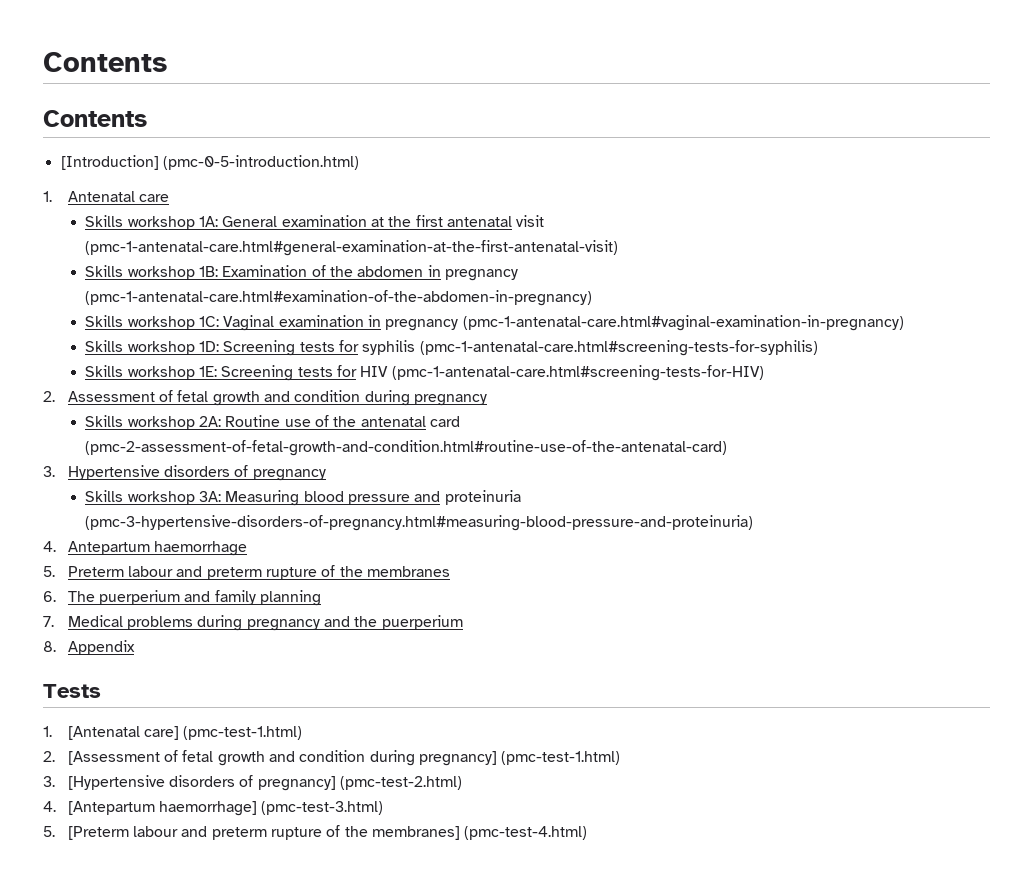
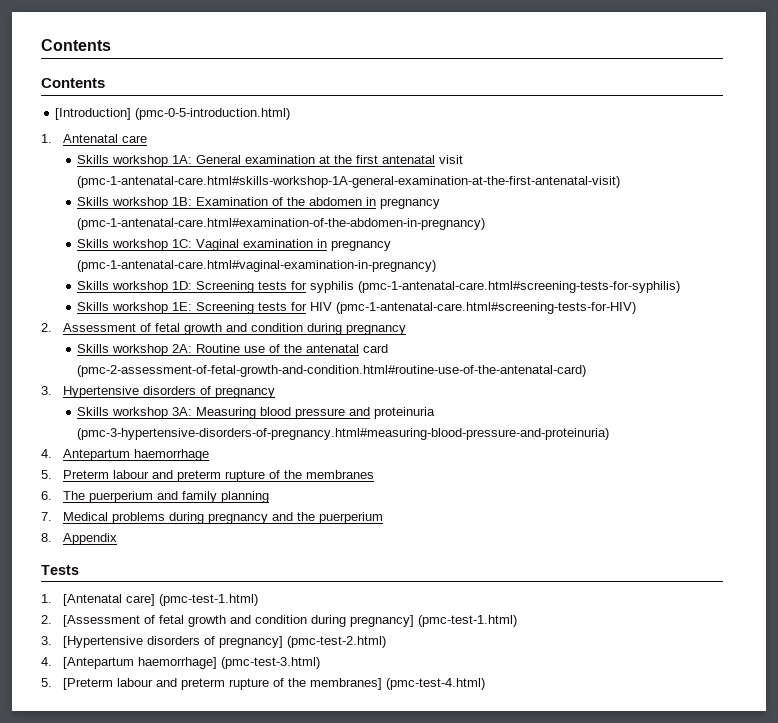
- Skills workshop 1A: General examination at the first antenatal visit (pmc-1-antenatal-care.html#general-examination-at-the-first-antenatal-visit)
+ Skills workshop 1A: General examination at the first antenatal visit (pmc-1-antenatal-care.html#skills-workshop-1A-general-examination-at-the-first-antenatal-visit)

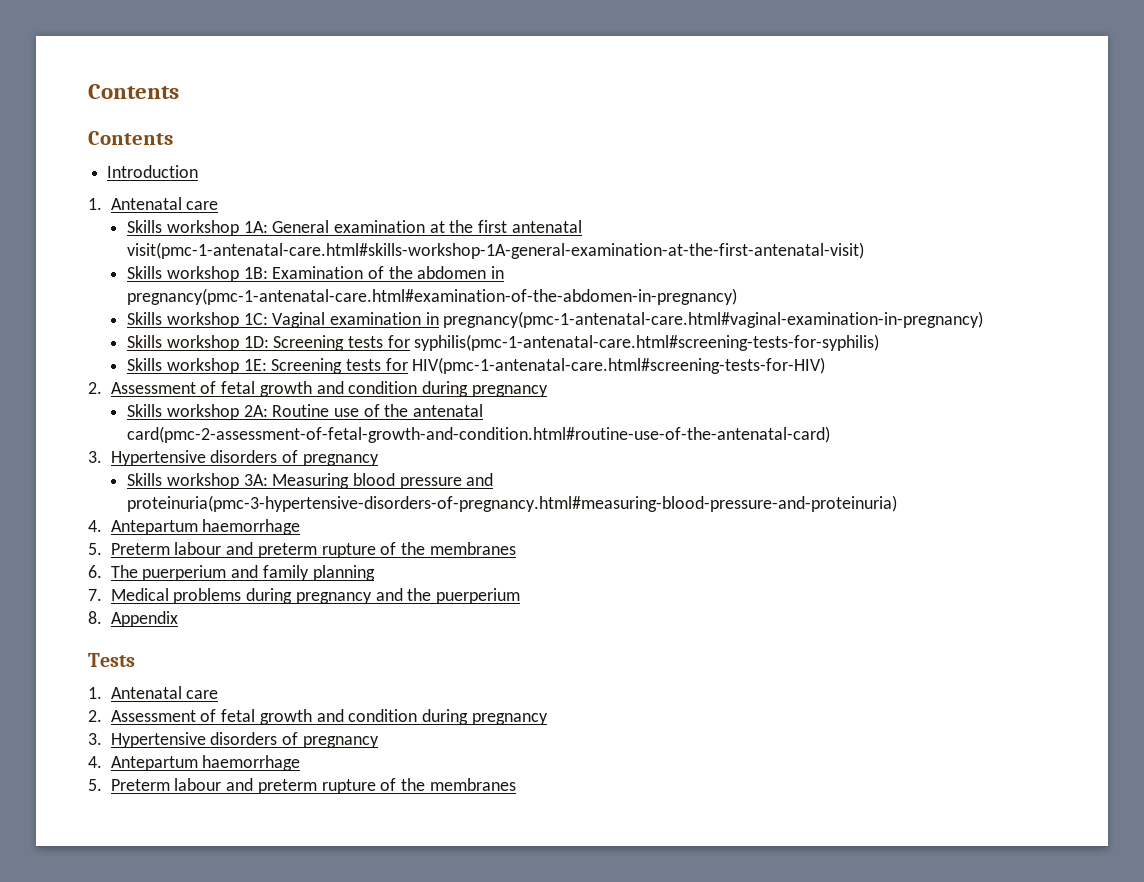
- [Introduction] (pmc-0-5-introduction.html)
+ Introduction
- Skills workshop 1A: General examination at the first antenatal visit (pmc-1-antenatal-care.html#skills-workshop-1A-general-examination-at-the-first-antenatal-visit)
+ Skills workshop 1A: General examination at the first antenatal visit(pmc-1-antenatal-care.html#skills-workshop-1A-general-examination-at-the-first-antenatal-visit)
- Skills workshop 1B: Examination of the abdomen in pregnancy (pmc-1-antenatal-care.html#examination-of-the-abdomen-in-pregnancy)
+ Skills workshop 1B: Examination of the abdomen in pregnancy(pmc-1-antenatal-care.html#examination-of-the-abdomen-in-pregnancy)
- Skills workshop 1C: Vaginal examination in pregnancy (pmc-1-antenatal-care.html#vaginal-examination-in-pregnancy)
+ Skills workshop 1C: Vaginal examination in pregnancy(pmc-1-antenatal-care.html#vaginal-examination-in-pregnancy)
- Skills workshop 1D: Screening tests for syphilis (pmc-1-antenatal-care.html#screening-tests-for-syphilis)
+ Skills workshop 1D: Screening tests for syphilis(pmc-1-antenatal-care.html#screening-tests-for-syphilis)
- Skills workshop 1E: Screening tests for HIV (pmc-1-antenatal-care.html#screening-tests-for-HIV)
+ Skills workshop 1E: Screening tests for HIV(pmc-1-antenatal-care.html#screening-tests-for-HIV)
- Skills workshop 2A: Routine use of the antenatal card (pmc-2-assessment-of-fetal-growth-and-condition.html#routine-use-of-the-antenatal-card)
+ Skills workshop 2A: Routine use of the antenatal card(pmc-2-assessment-of-fetal-growth-and-condition.html#routine-use-of-the-antenatal-card)
- Skills workshop 3A: Measuring blood pressure and proteinuria (pmc-3-hypertensive-disorders-of-pregnancy.html#measuring-blood-pressure-and-proteinuria)
+ Skills workshop 3A: Measuring blood pressure and proteinuria(pmc-3-hypertensive-disorders-of-pregnancy.html#measuring-blood-pressure-and-proteinuria)
  Tests
- 1. [Antenatal care] (pmc-test-1.html)
- 2. [Assessment of fetal growth and condition during pregnancy] (pmc-test-1.html)
- 3. [Hypertensive disorders of pregnancy] (pmc-test-2.html)
- 4. [Antepartum haemorrhage] (pmc-test-3.html)
- 5. [Preterm labour and preterm rupture of the membranes] (pmc-test-4.html)
+ 1. Antenatal care
+ 2. Assessment of fetal growth and condition during pregnancy
+ 3. Hypertensive disorders of pregnancy
+ 4. Antepartum haemorrhage
+ 5. Preterm labour and preterm rupture of the membranes

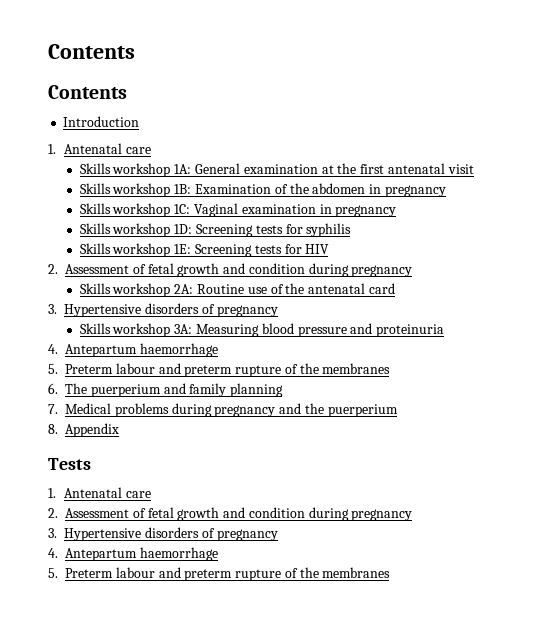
- Skills workshop 1A: General examination at the first antenatal visit(pmc-1-antenatal-care.html#skills-workshop-1A-general-examination-at-the-first-antenatal-visit)
+ Skills workshop 1A: General examination at the first antenatal visit
- Skills workshop 1B: Examination of the abdomen in pregnancy(pmc-1-antenatal-care.html#examination-of-the-abdomen-in-pregnancy)
+ Skills workshop 1B: Examination of the abdomen in pregnancy
- Skills workshop 1C: Vaginal examination in pregnancy(pmc-1-antenatal-care.html#vaginal-examination-in-pregnancy)
+ Skills workshop 1C: Vaginal examination in pregnancy
- Skills workshop 1D: Screening tests for syphilis(pmc-1-antenatal-care.html#screening-tests-for-syphilis)
+ Skills workshop 1D: Screening tests for syphilis
- Skills workshop 1E: Screening tests for HIV(pmc-1-antenatal-care.html#screening-tests-for-HIV)
+ Skills workshop 1E: Screening tests for HIV
- Skills workshop 2A: Routine use of the antenatal card(pmc-2-assessment-of-fetal-growth-and-condition.html#routine-use-of-the-antenatal-card)
+ Skills workshop 2A: Routine use of the antenatal card
- Skills workshop 3A: Measuring blood pressure and proteinuria(pmc-3-hypertensive-disorders-of-pregnancy.html#measuring-blood-pressure-and-proteinuria)
+ Skills workshop 3A: Measuring blood pressure and proteinuria

